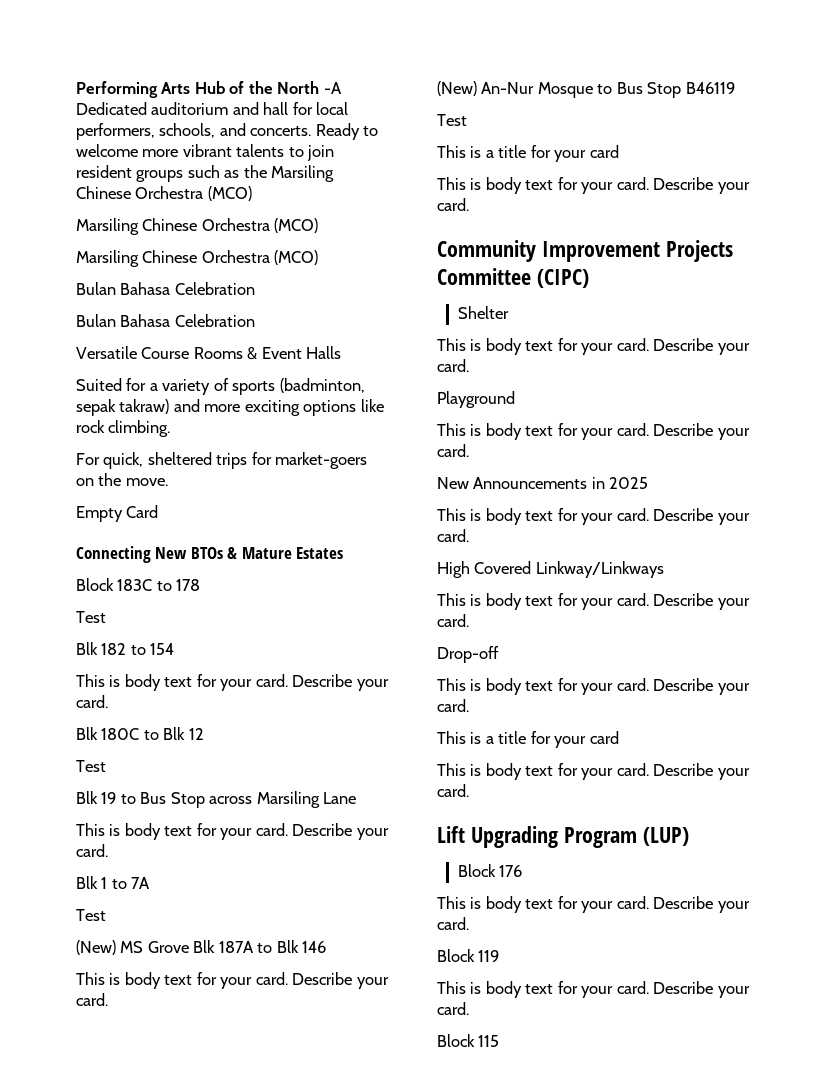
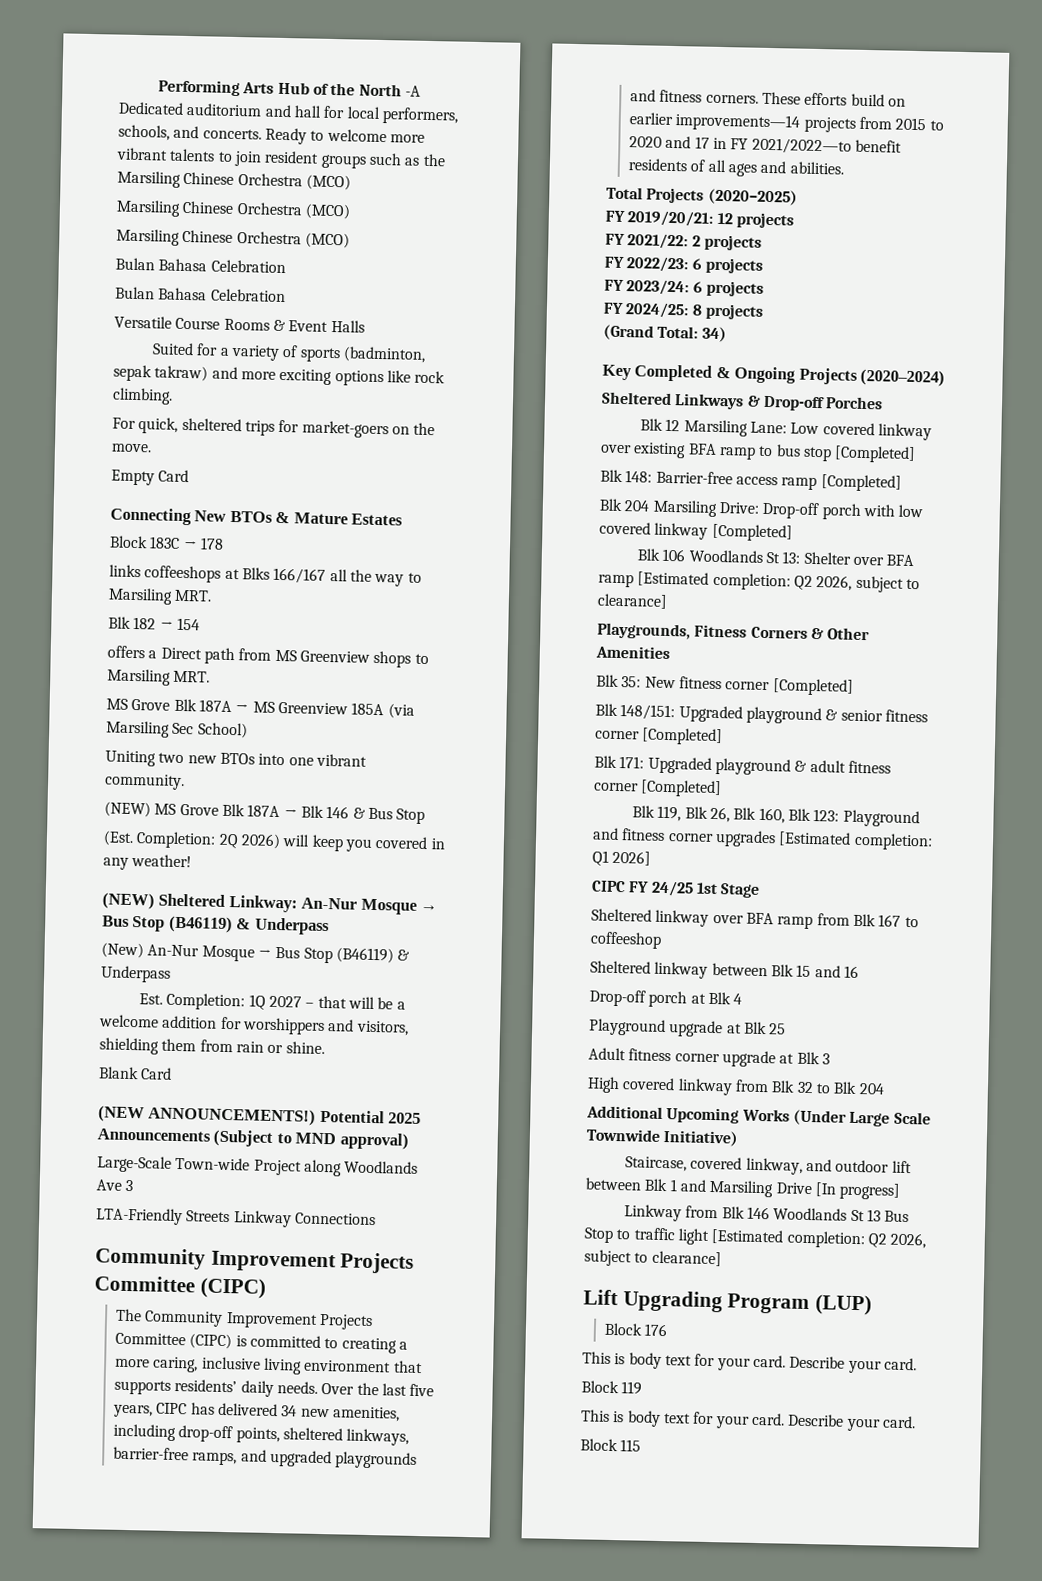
- Block 183C to 178
- Test
+ Block 183C → 178
+ links coffeeshops at Blks 166/167 all the way to Marsiling MRT.
- Blk 182 to 154
- This is body text for your card. Describe your card.
- Blk 180C to Blk 12
- Test
- Blk 19 to Bus Stop across Marsiling Lane
- This is body text for your card. Describe your card.
- Blk 1 to 7A
- Test
- (New) MS Grove Blk 187A to Blk 146
- This is body text for your card. Describe your card.
+ Blk 182 → 154
+ offers a Direct path from MS Greenview shops to Marsiling MRT.
+ MS Grove Blk 187A → MS Greenview 185A (via Marsiling Sec School)
+ Uniting two new BTOs into one vibrant community.
+ (NEW) MS Grove Blk 187A → Blk 146 & Bus Stop
+ (Est. Completion: 2Q 2026) will keep you covered in any weather!
+ (NEW) Sheltered Linkway: An-Nur Mosque → Bus Stop (B46119) & Underpass
- (New) An-Nur Mosque to Bus Stop B46119
- Test
- This is a title for your card
- This is body text for your card. Describe your card.
+ (New) An-Nur Mosque → Bus Stop (B46119) & Underpass
+ Est. Completion: 1Q 2027 – that will be a welcome addition for worshippers and visitors, shielding them from rain or shine.
+ Blank Card
+ (NEW ANNOUNCEMENTS!) Potential 2025 Announcements (Subject to MND approval)
+ Large-Scale Town-wide Project along Woodlands Ave 3
+ LTA-Friendly Streets Linkway Connections
- Shelter
- This is body text for your card. Describe your card.
- Playground
- This is body text for your card. Describe your card.
- New Announcements in 2025
- This is body text for your card. Describe your card.
- High Covered Linkway/Linkways
- This is body text for your card. Describe your card.
- Drop-off
- This is body text for your card. Describe your card.
- This is a title for your card
- This is body text for your card. Describe your card.
+ The Community Improvement Projects Committee (CIPC) is committed to creating a more caring, inclusive living environment that supports residents’ daily needs. Over the last five years, CIPC has delivered 34 new amenities, including drop-off points, sheltered linkways, barrier-free ramps, and upgraded playgrounds and fitness corners. These efforts build on earlier improvements—14 projects from 2015 to 2020 and 17 in FY 2021/2022—to benefit residents of all ages and abilities.
+ Total Projects (2020–2025)
+ FY 2019/20/21: 12 projects
+ FY 2021/22: 2 projects
+ FY 2022/23: 6 projects
+ FY 2023/24: 6 projects
+ FY 2024/25: 8 projects
+ (Grand Total: 34)
+ Key Completed & Ongoing Projects (2020–2024)
+ Sheltered Linkways & Drop-off Porches
+ Blk 12 Marsiling Lane: Low covered linkway over existing BFA ramp to bus stop [Completed]
+ Blk 148: Barrier-free access ramp [Completed]
+ Blk 204 Marsiling Drive: Drop-off porch with low covered linkway [Completed]
+ Blk 106 Woodlands St 13: Shelter over BFA ramp [Estimated completion: Q2 2026, subject to clearance]
+ Playgrounds, Fitness Corners & Other Amenities
+ Blk 35: New fitness corner [Completed]
+ Blk 148/151: Upgraded playground & senior fitness corner [Completed]
+ Blk 171: Upgraded playground & adult fitness corner [Completed]
+ Blk 119, Blk 26, Blk 160, Blk 123: Playground and fitness corner upgrades [Estimated completion: Q1 2026]
+ CIPC FY 24/25 1st Stage
+ Sheltered linkway over BFA ramp from Blk 167 to coffeeshop
+ Sheltered linkway between Blk 15 and 16
+ Drop-off porch at Blk 4
+ Playground upgrade at Blk 25
+ Adult fitness corner upgrade at Blk 3
+ High covered linkway from Blk 32 to Blk 204
+ Additional Upcoming Works (Under Large Scale Townwide Initiative)
+ Staircase, covered linkway, and outdoor lift between Blk 1 and Marsiling Drive [In progress]
+ Linkway from Blk 146 Woodlands St 13 Bus Stop to traffic light [Estimated completion: Q2 2026, subject to clearance]

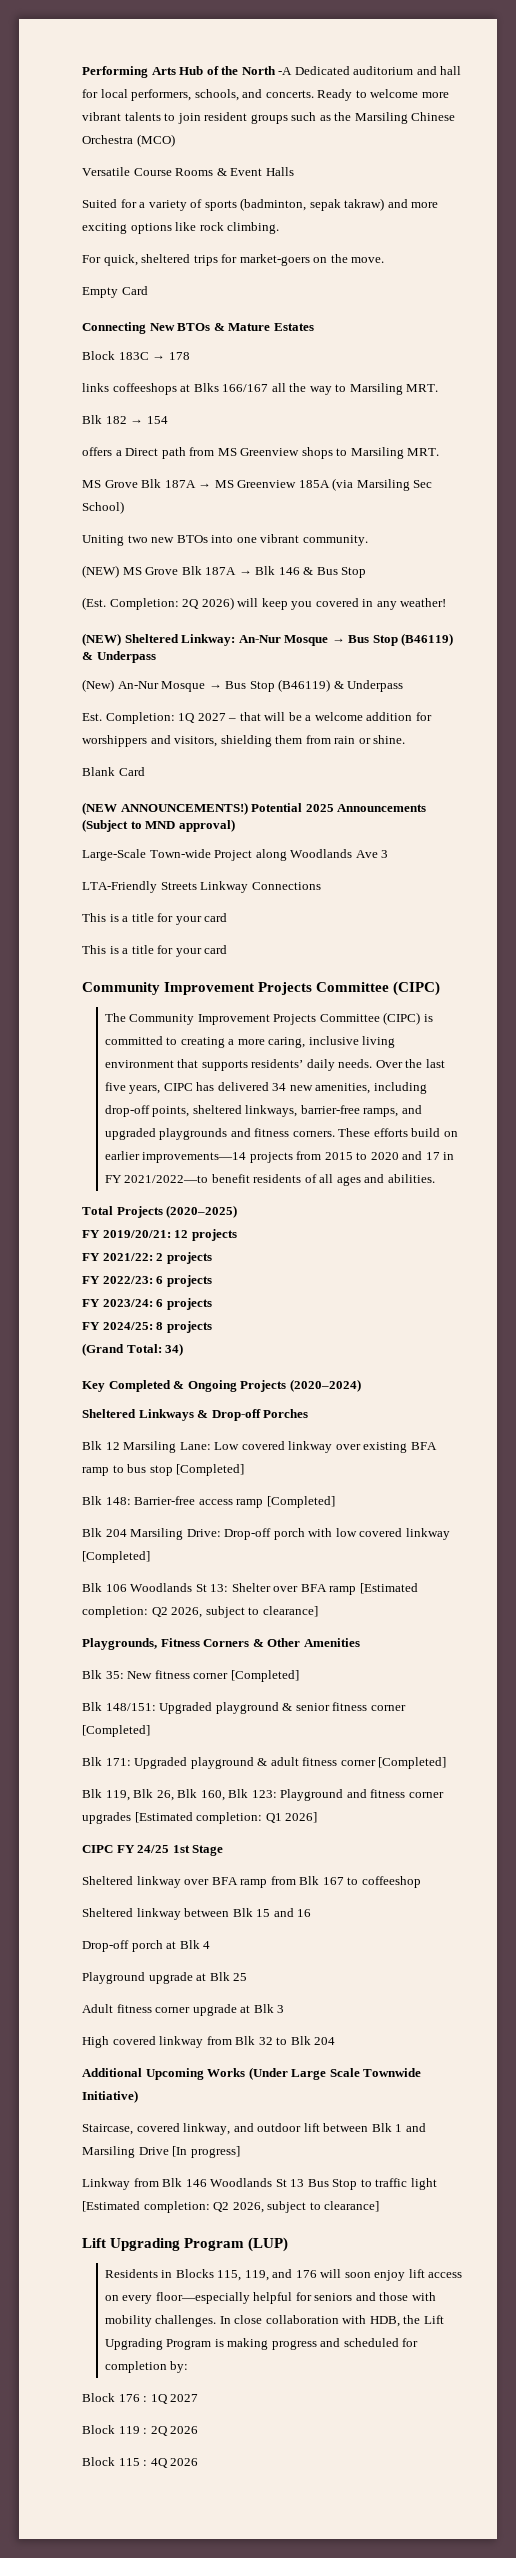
  Ready to welcome more vibrant talents to join resident groups such as the Marsiling Chinese Orchestra (MCO)
- Marsiling Chinese Orchestra (MCO)
- Marsiling Chinese Orchestra (MCO)
- Bulan Bahasa Celebration
- Bulan Bahasa Celebration
  LTA-Friendly Streets Linkway Connections
+ This is a title for your card
+ This is a title for your card
- Block 176
- This is body text for your card. Describe your card.
- Block 119
- This is body text for your card. Describe your card.
+ Residents in Blocks 115, 119, and 176 will soon enjoy lift access on every floor—especially helpful for seniors and those with mobility challenges. In close collaboration with HDB, the Lift Upgrading Program is making progress and scheduled for completion by:
+ Block 176 : 1Q 2027
+ Block 119 : 2Q 2026
- Block 115
+ Block 115 : 4Q 2026

